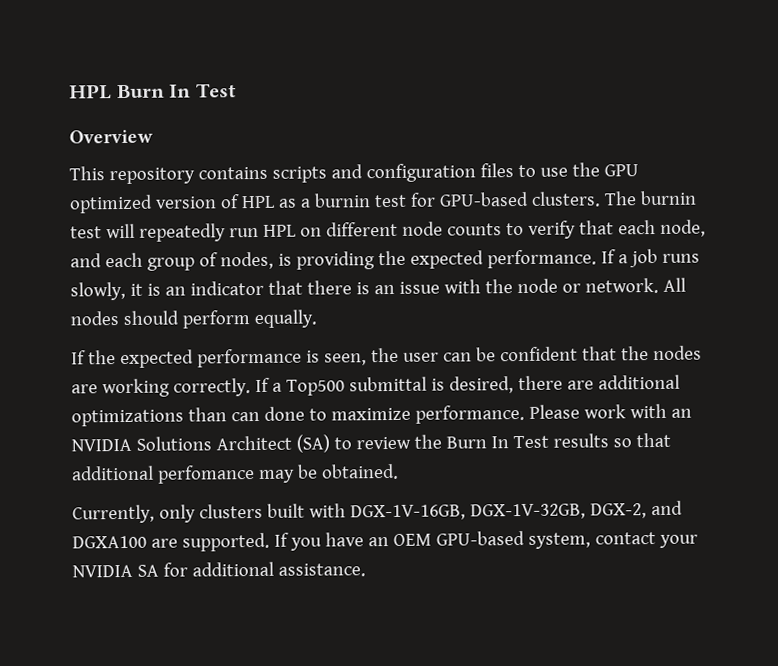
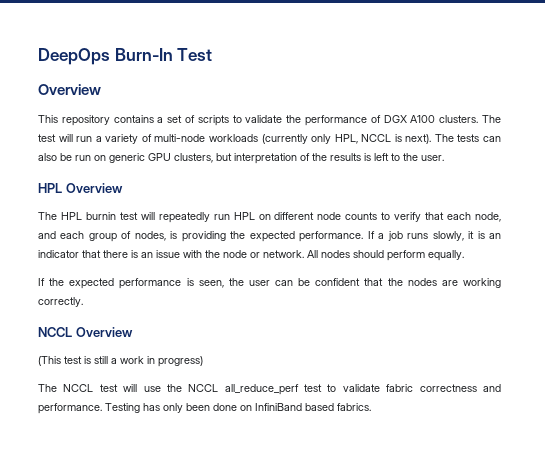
- HPL Burn In Test
+ DeepOps Burn-In Test
- This repository contains scripts and configuration files to use the GPU optimized version of HPL as a burnin test for GPU-based clusters. The burnin test will repeatedly run HPL on different node counts to verify that each node, and each group of nodes, is providing the expected performance.
+ This repository contains a set of scripts to validate the performance of DGX A100 clusters. The test will run a variety of multi-node workloads (currently only HPL, NCCL is next). The tests can also be run on generic GPU clusters, but interpretation of the results is left to the user.
+ HPL Overview
+ The HPL burnin test will repeatedly run HPL on different node counts to verify that each node, and each group of nodes, is providing the expected performance.
- If the expected performance is seen, the user can be confident that the nodes are working correctly. If a Top500 submittal is desired, there are additional optimizations than can done to maximize performance. Please work with an NVIDIA Solutions Architect (SA) to review the Burn In Test results so that additional perfomance may be obtained.
- Currently, only clusters built with DGX-1V-16GB, DGX-1V-32GB, DGX-2, and DGXA100 are supported. If you have an OEM GPU-based system, contact your NVIDIA SA for additional assistance.
+ If the expected performance is seen, the user can be confident that the nodes are working correctly.
+ NCCL Overview
+ (This test is still a work in progress)
+ The NCCL test will use the NCCL all_reduce_perf test to validate fabric correctness and performance. Testing has only been done on InfiniBand based fabrics.

